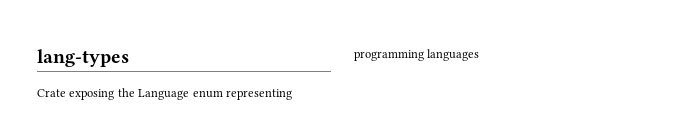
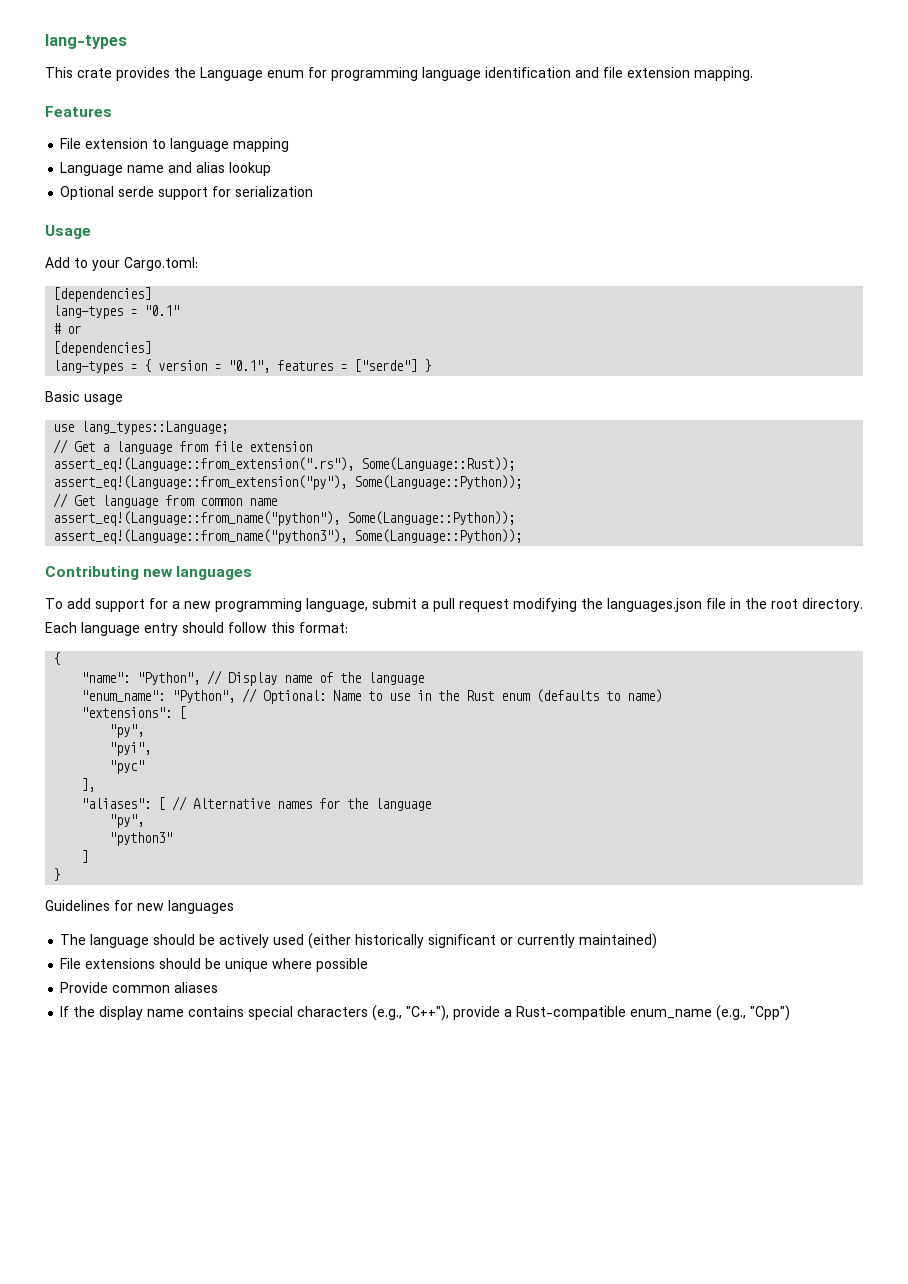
- Crate exposing the Language enum representing programming languages
+ This crate provides the Language enum for programming language identification and file extension mapping.
+ Features
+ File extension to language mapping
+ Language name and alias lookup
+ Optional serde support for serialization
+ Usage
+ Add to your Cargo.toml:
+ [dependencies]
+ lang-types = "0.1"
+ # or
+ [dependencies]
+ lang-types = { version = "0.1", features = ["serde"] }
+ Basic usage
+ use lang_types::Language;
+ // Get a language from file extension
+ assert_eq!(Language::from_extension(".rs"), Some(Language::Rust));
+ assert_eq!(Language::from_extension("py"), Some(Language::Python));
+ // Get language from common name
+ assert_eq!(Language::from_name("python"), Some(Language::Python));
+ assert_eq!(Language::from_name("python3"), Some(Language::Python));
+ Contributing new languages
+ To add support for a new programming language, submit a pull request modifying the languages.json file in the root directory. Each language entry should follow this format:
+ {
+ "name": "Python", // Display name of the language
+ "enum_name": "Python", // Optional: Name to use in the Rust enum (defaults to name)
+ "extensions": [
+ "py",
+ "pyi",
+ "pyc"
+ ],
+ "aliases": [ // Alternative names for the language
+ "py",
+ "python3"
+ ]
+ }
+ Guidelines for new languages
+ The language should be actively used (either historically significant or currently maintained)
+ File extensions should be unique where possible
+ Provide common aliases
+ If the display name contains special characters (e.g., "C++"), provide a Rust-compatible enum_name (e.g., "Cpp")

